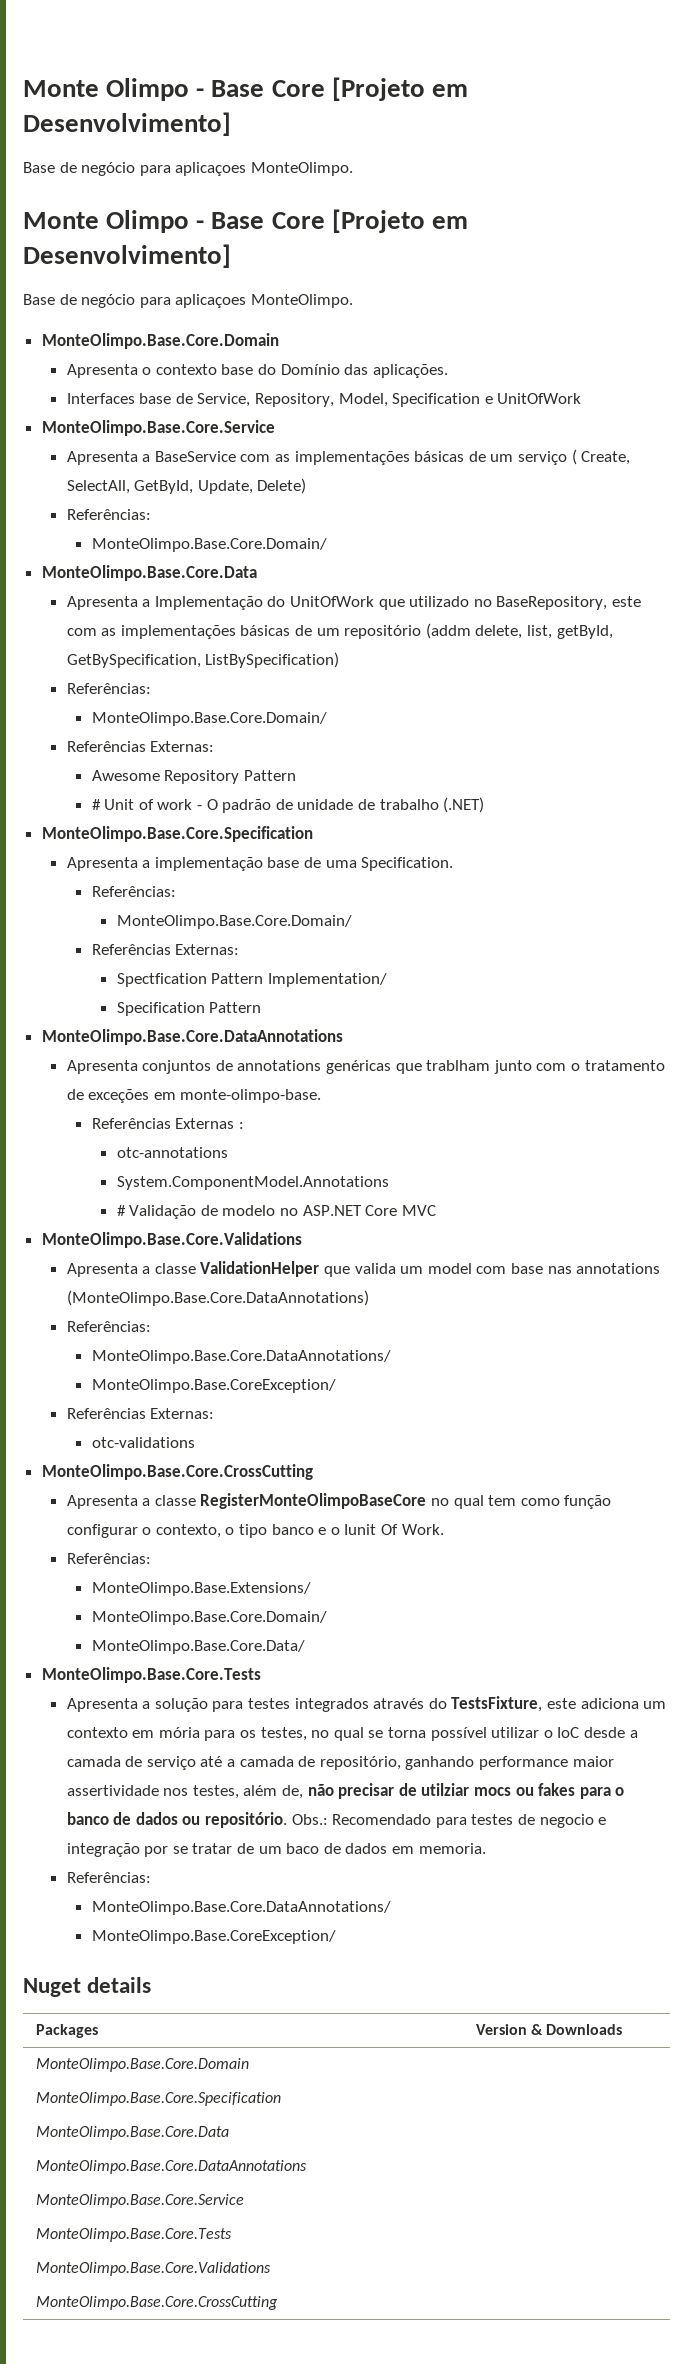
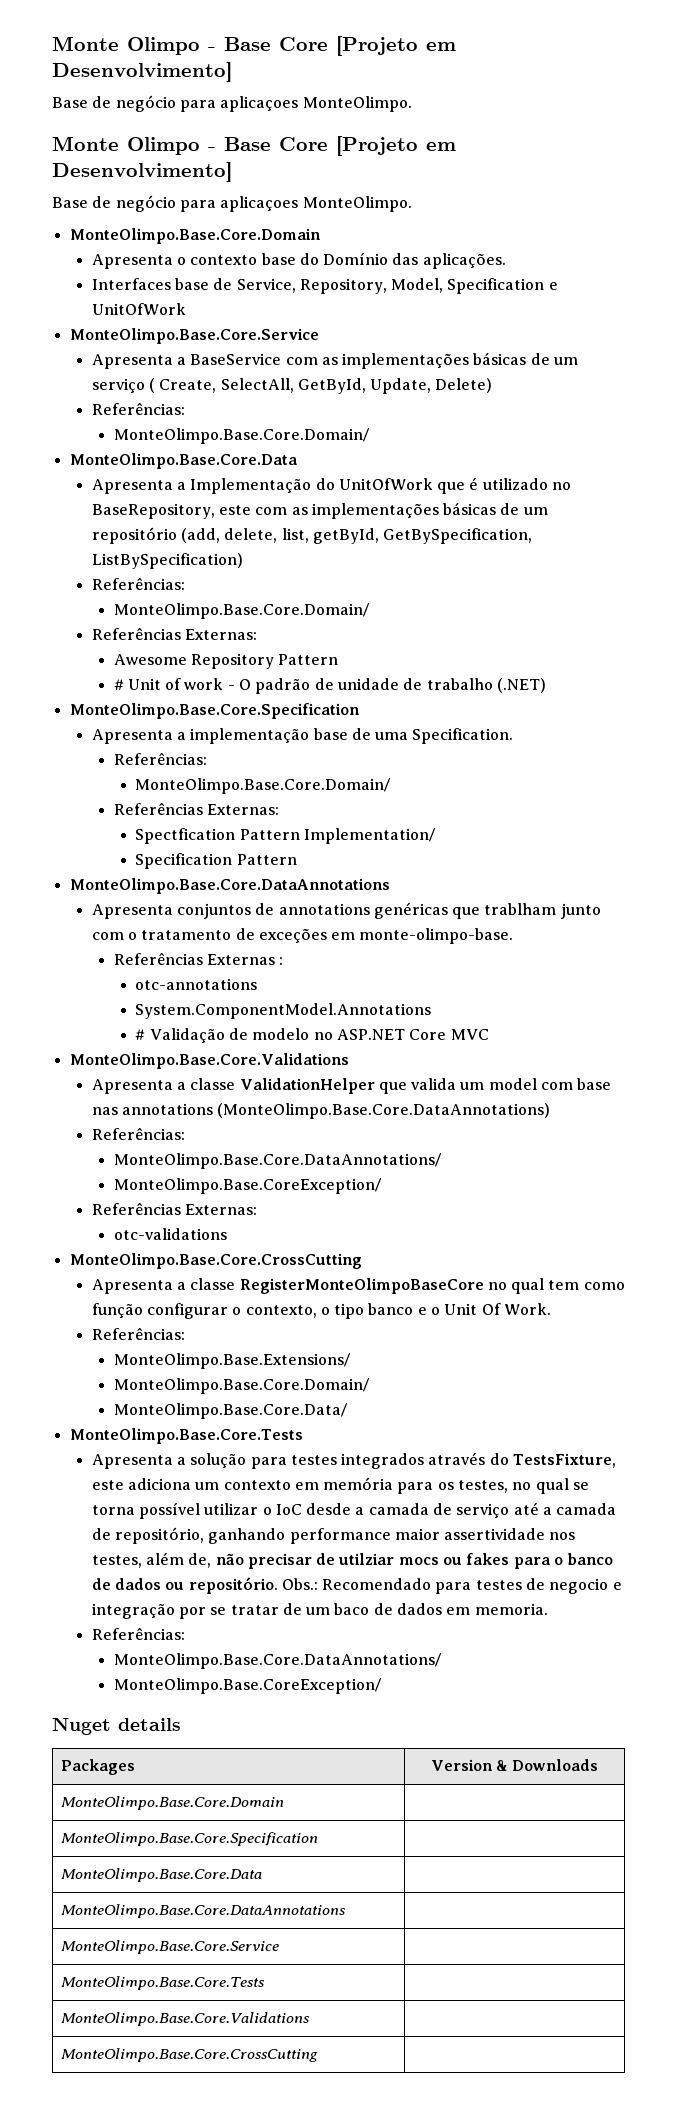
- Apresenta a Implementação do UnitOfWork que utilizado no BaseRepository, este com as implementações básicas de um repositório (addm delete, list, getById, GetBySpecification, ListBySpecification)
+ Apresenta a Implementação do UnitOfWork que é utilizado no BaseRepository, este com as implementações básicas de um repositório (add, delete, list, getById, GetBySpecification, ListBySpecification)
- Apresenta a classe RegisterMonteOlimpoBaseCore no qual tem como função configurar o contexto, o tipo banco e o Iunit Of Work.
+ Apresenta a classe RegisterMonteOlimpoBaseCore no qual tem como função configurar o contexto, o tipo banco e o Unit Of Work.
- Apresenta a solução para testes integrados através do TestsFixture, este adiciona um contexto em mória para os testes, no qual se torna possível utilizar o IoC desde a camada de serviço até a camada de repositório, ganhando performance maior assertividade nos testes, além de, não precisar de utilziar mocs ou fakes para o banco de dados ou repositório.
+ Apresenta a solução para testes integrados através do TestsFixture, este adiciona um contexto em memória para os testes, no qual se torna possível utilizar o IoC desde a camada de serviço até a camada de repositório, ganhando performance maior assertividade nos testes, além de, não precisar de utilziar mocs ou fakes para o banco de dados ou repositório.

